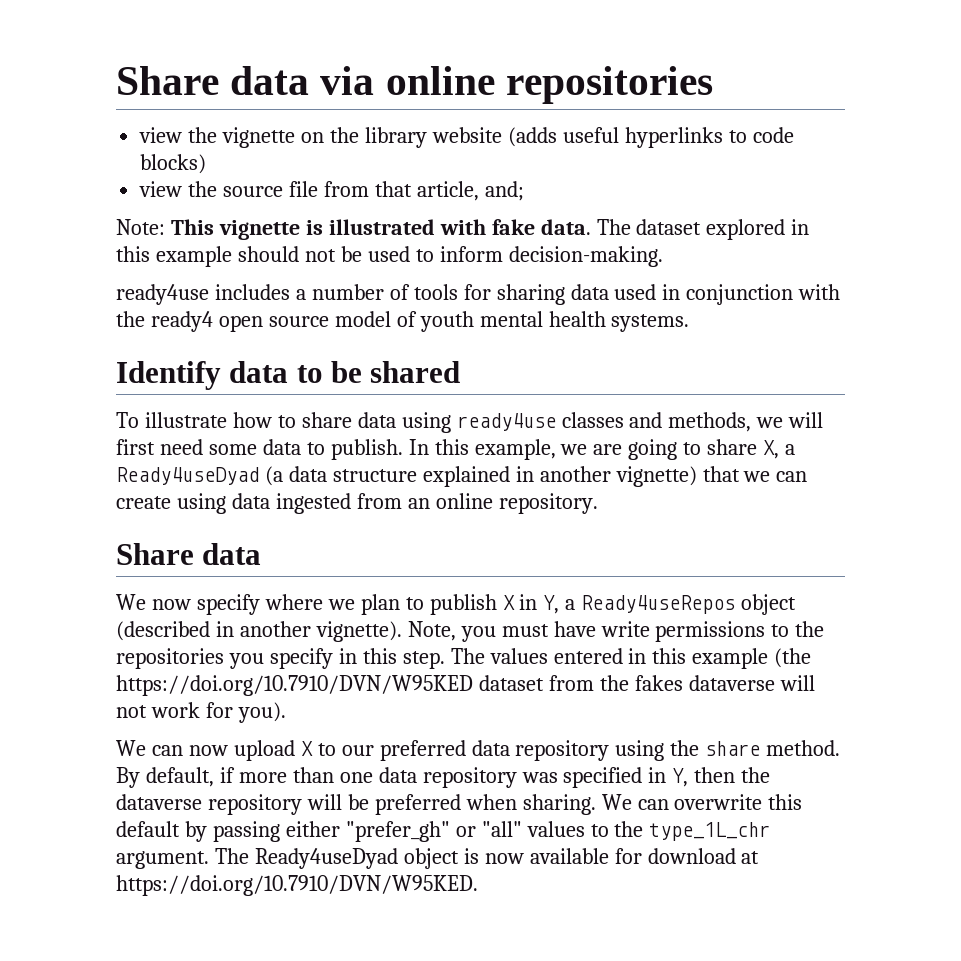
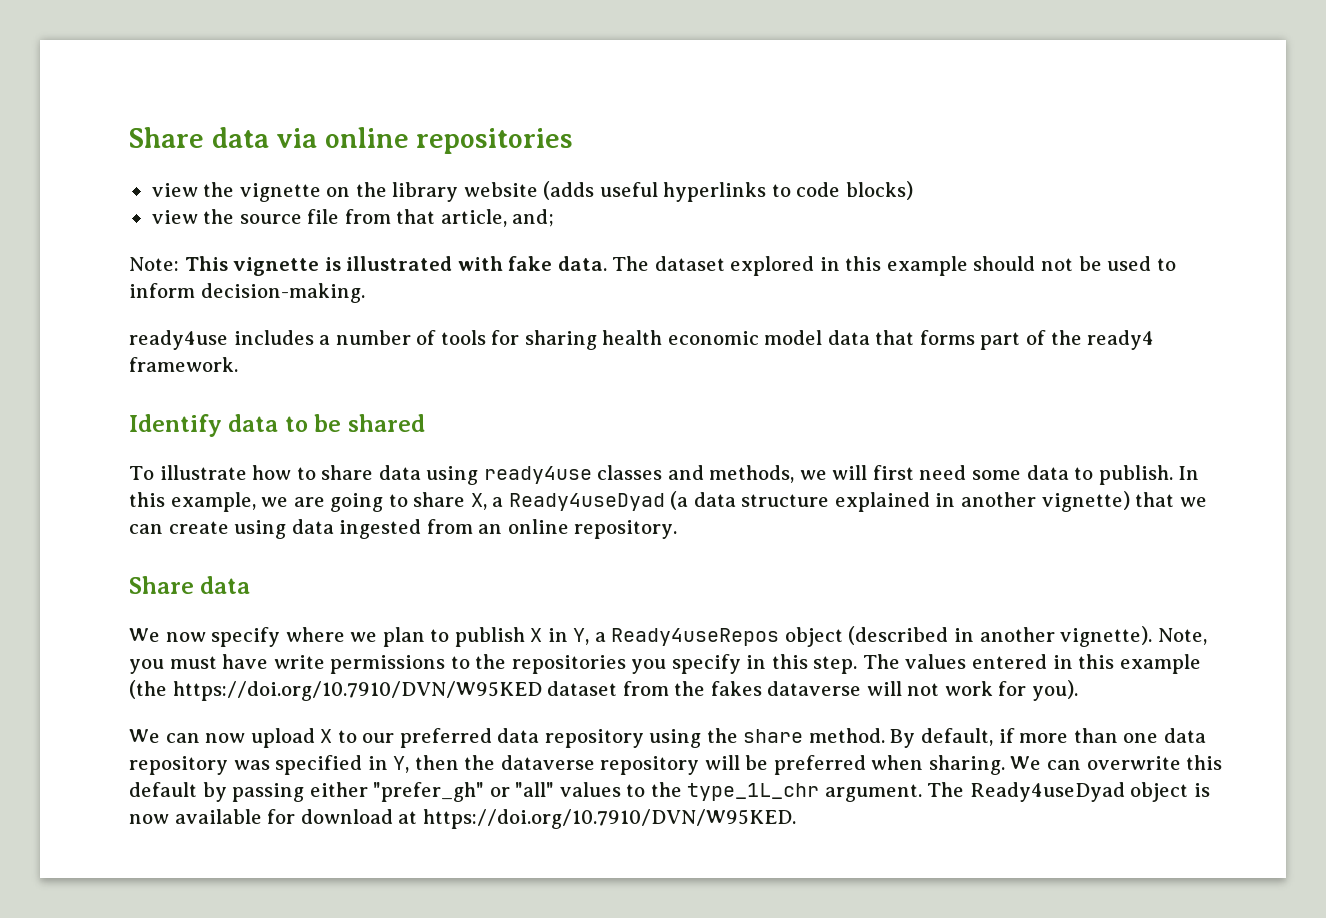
- ready4use includes a number of tools for sharing data used in conjunction with the ready4 open source model of youth mental health systems.
+ ready4use includes a number of tools for sharing health economic model data that forms part of the ready4 framework.

